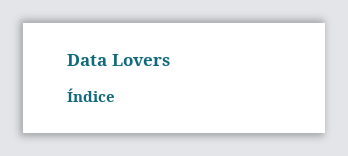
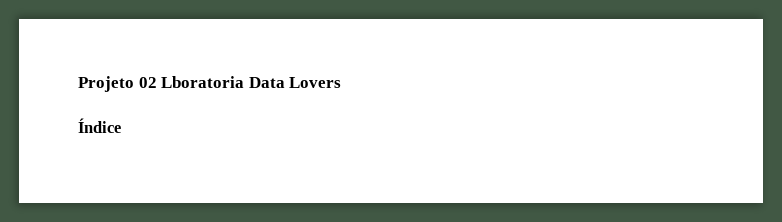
- Data Lovers
+ Projeto 02 Lboratoria Data Lovers

